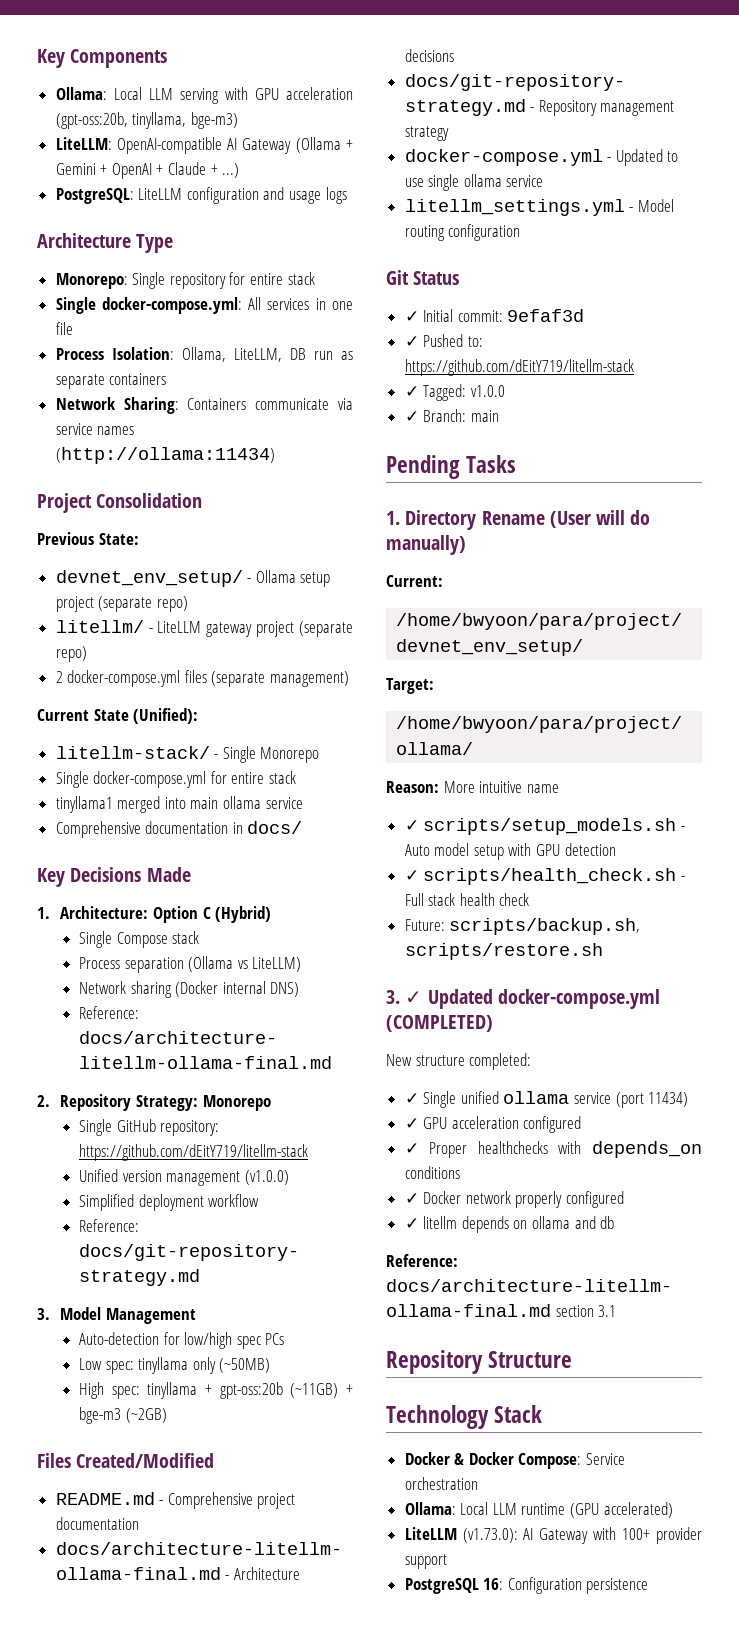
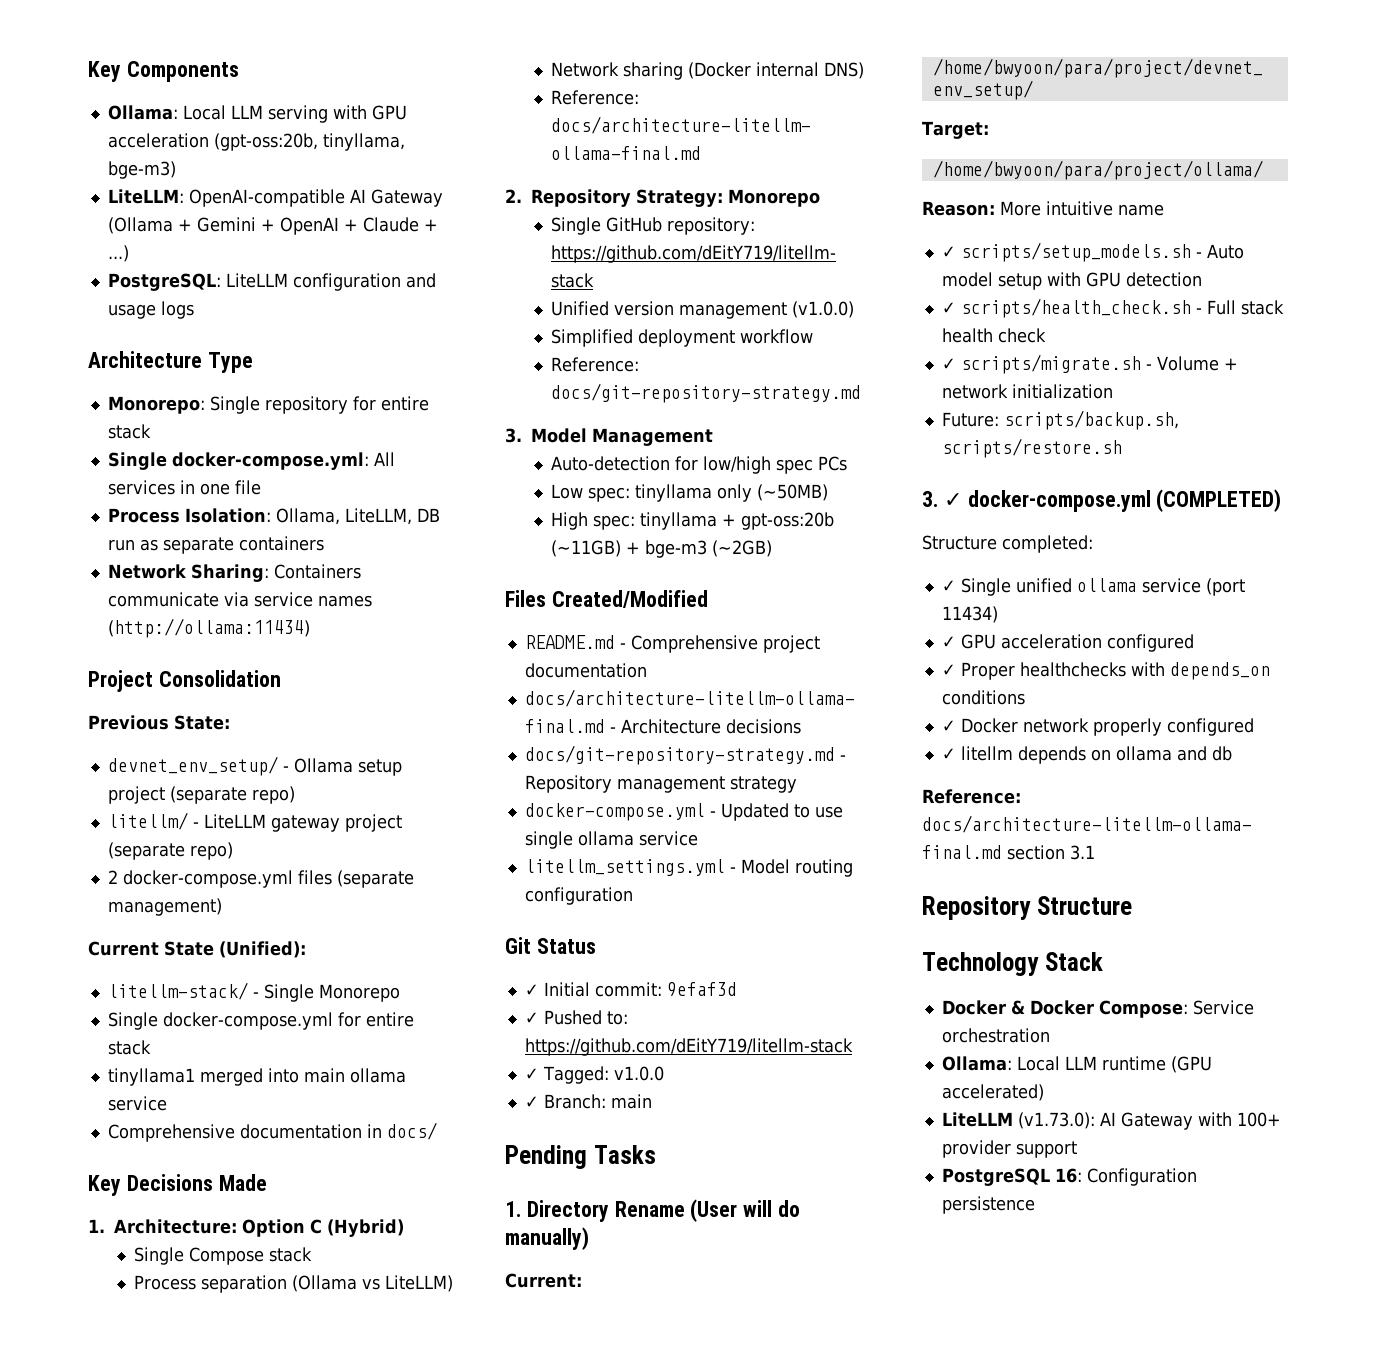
+ ✓ scripts/migrate.sh - Volume + network initialization
- 3. ✓ Updated docker-compose.yml (COMPLETED)
+ 3. ✓ docker-compose.yml (COMPLETED)
- New structure completed:
+ Structure completed:

